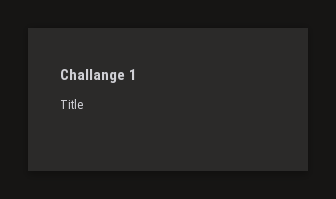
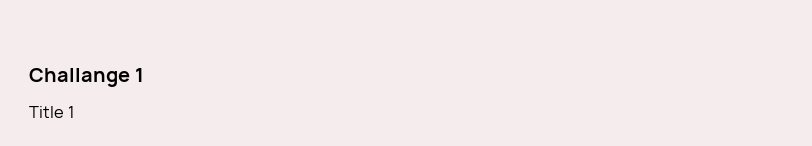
- Title
+ Title 1

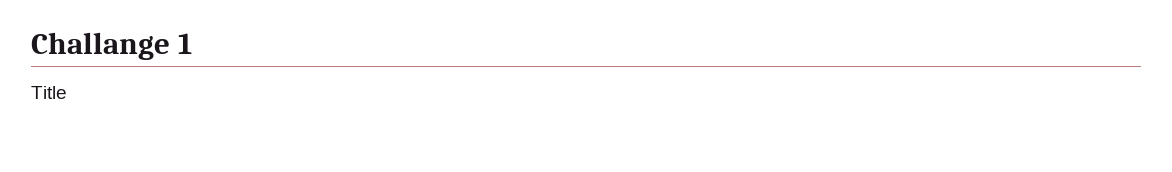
- Title 1
+ Title

